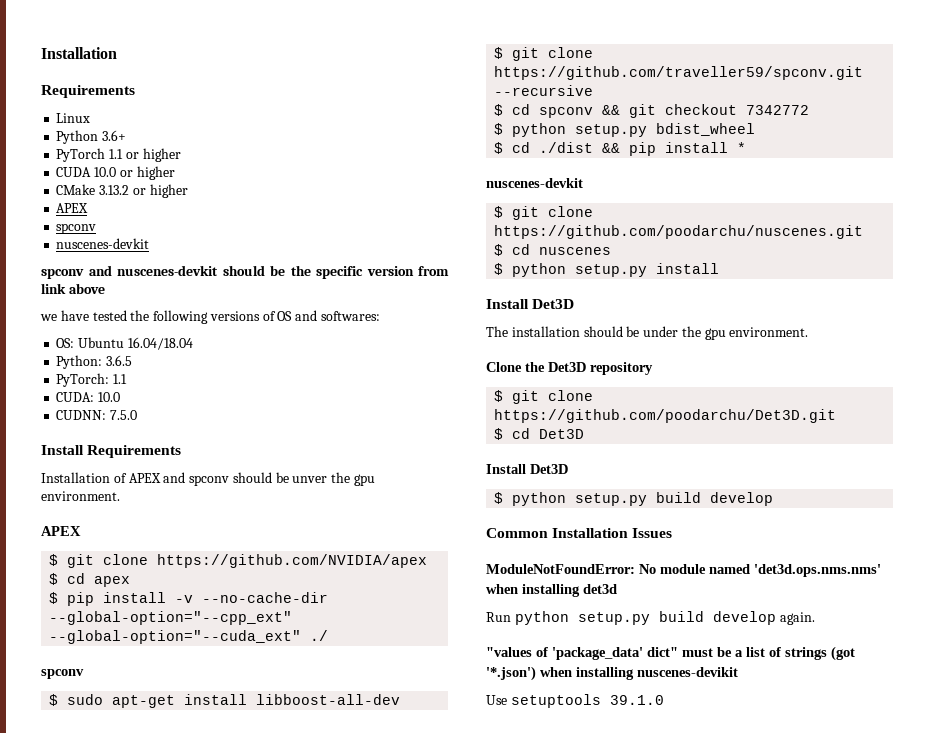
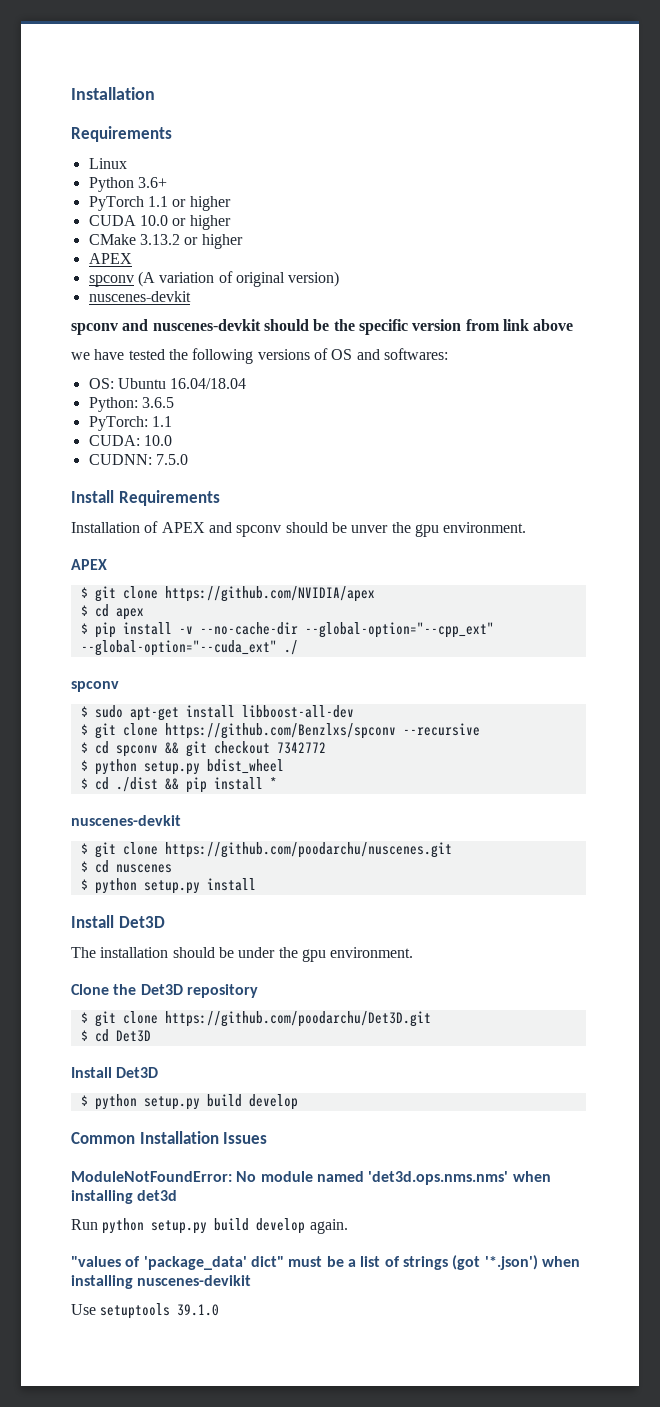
  CMake 3.13.2 or higher
  APEX
- spconv
+ spconv (A variation of original version)
- $ git clone https://github.com/traveller59/spconv.git --recursive
+ $ git clone https://github.com/Benzlxs/spconv --recursive

